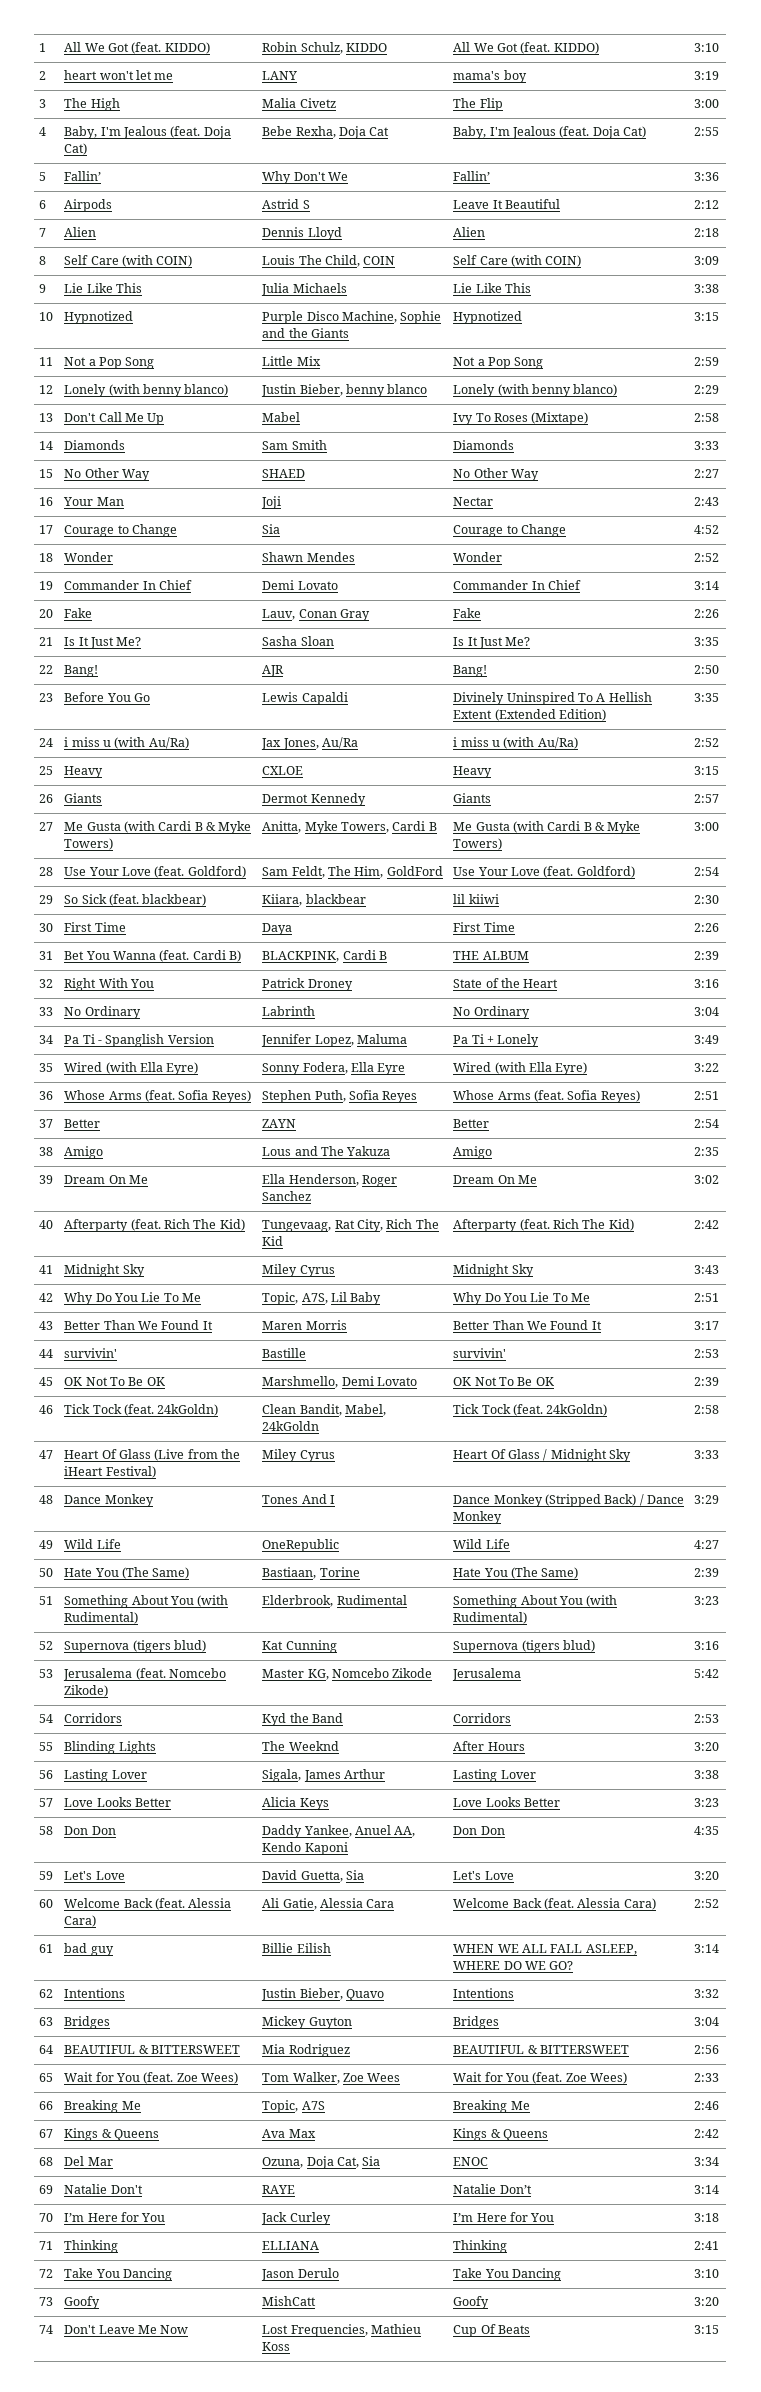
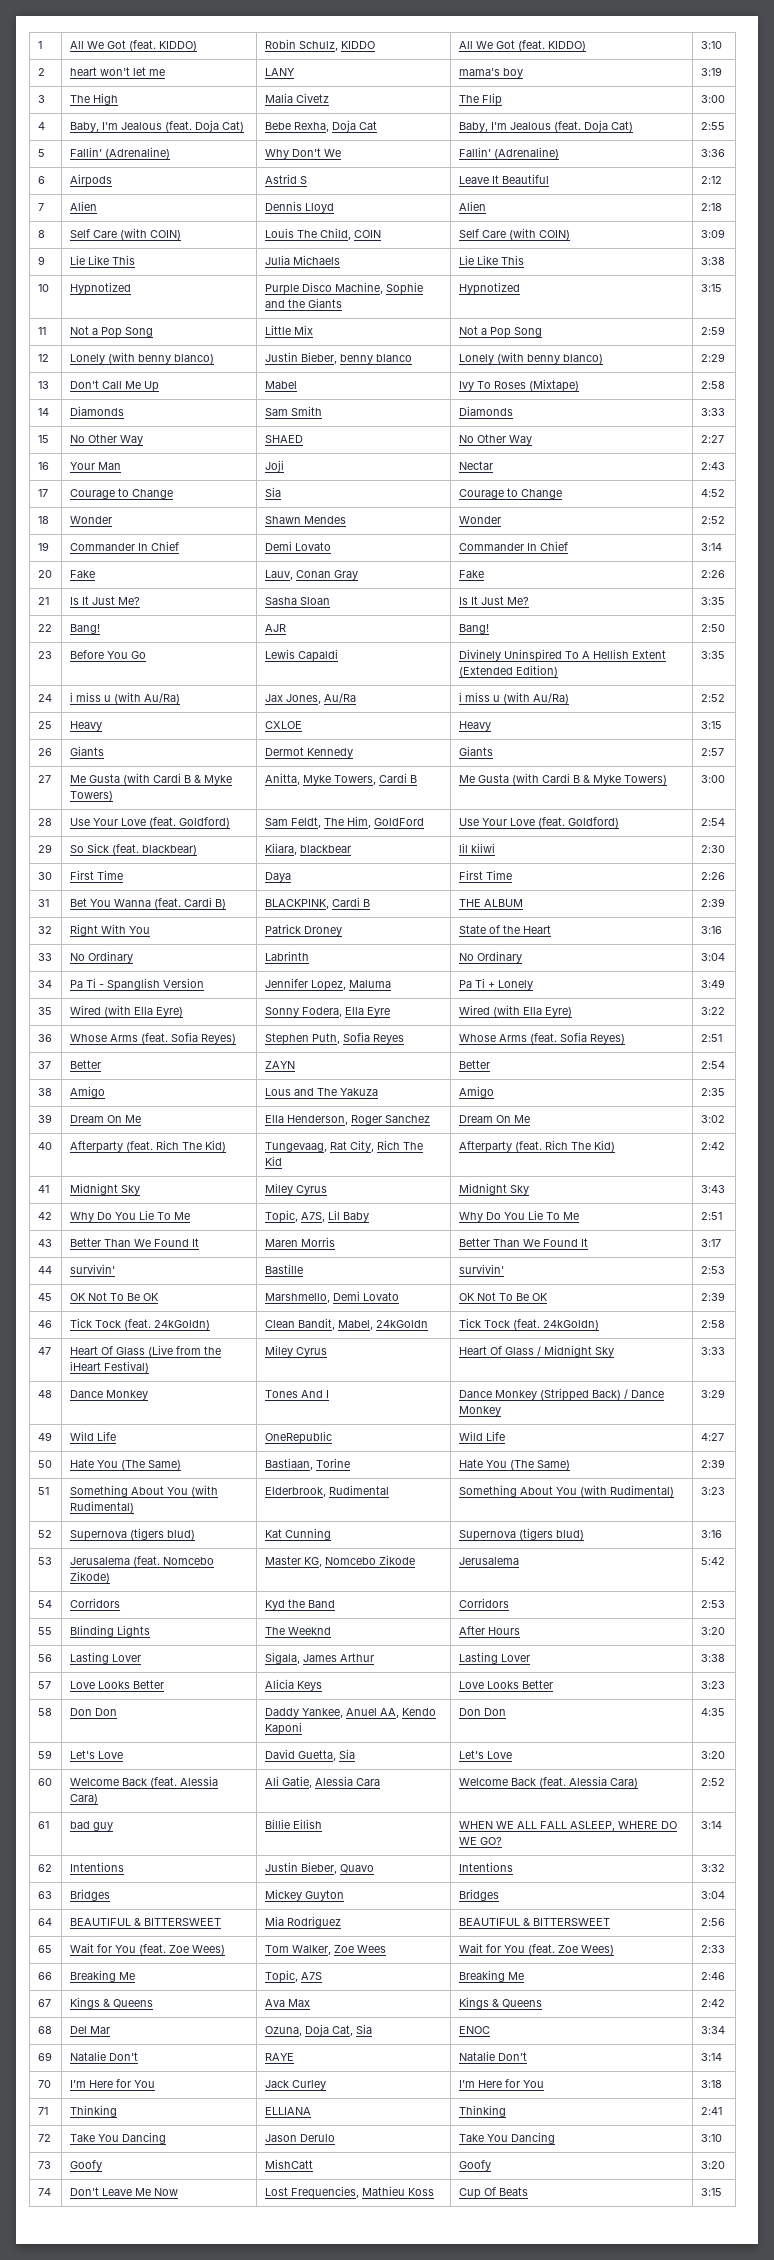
- 5 | Fallin’ | Why Don't We | Fallin’ | 3:36
+ 5 | Fallin’ (Adrenaline) | Why Don't We | Fallin’ (Adrenaline) | 3:36

